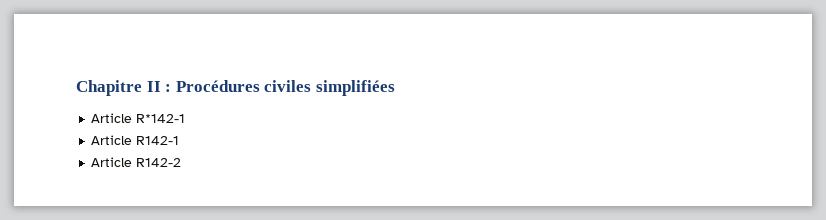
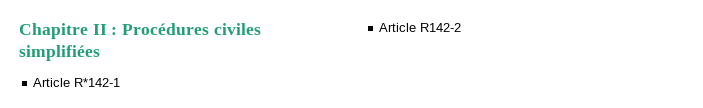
- Article R142-1

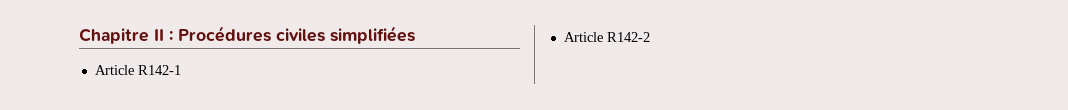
- Article R*142-1
+ Article R142-1

